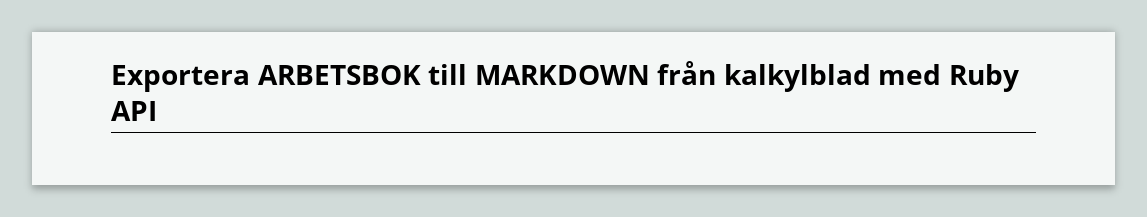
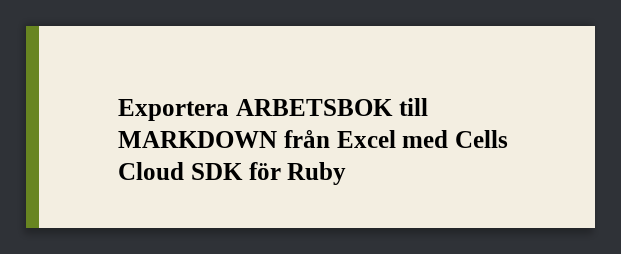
- Exportera ARBETSBOK till MARKDOWN från kalkylblad med Ruby API
+ Exportera ARBETSBOK till MARKDOWN från Excel med Cells Cloud SDK för Ruby

